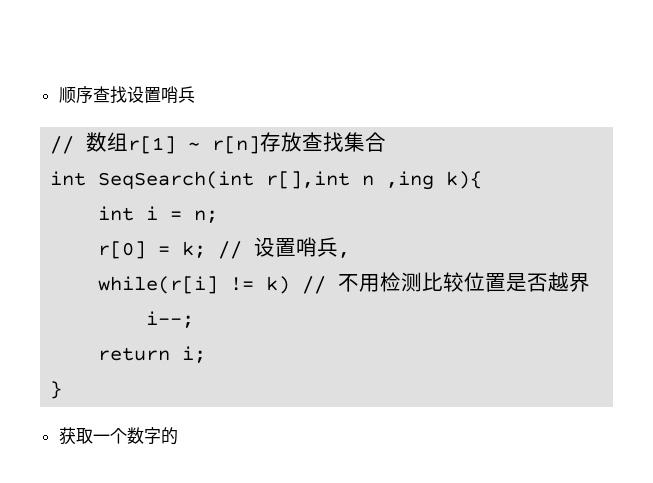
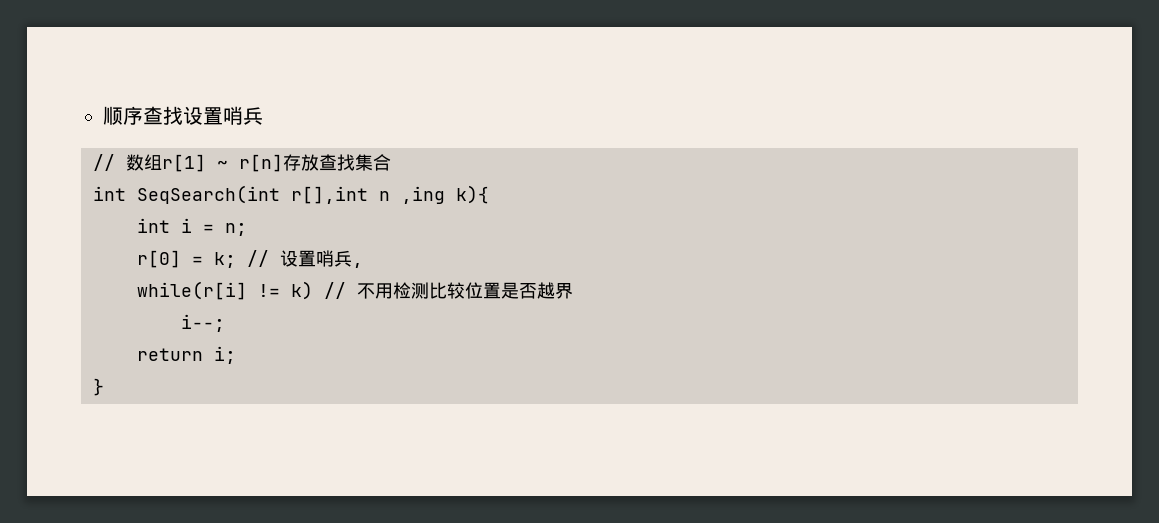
- 获取一个数字的

